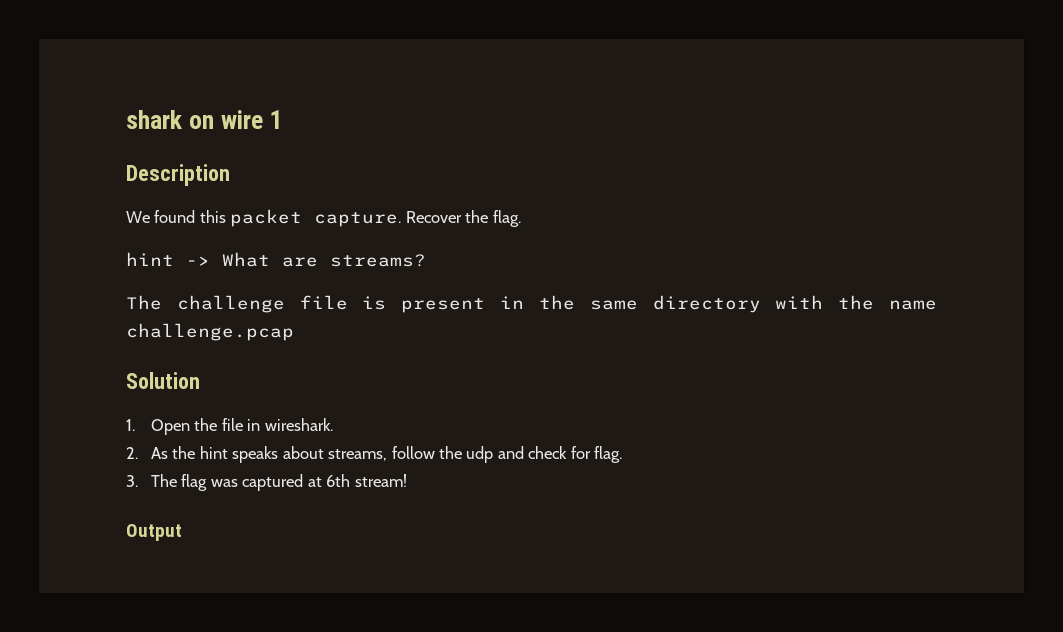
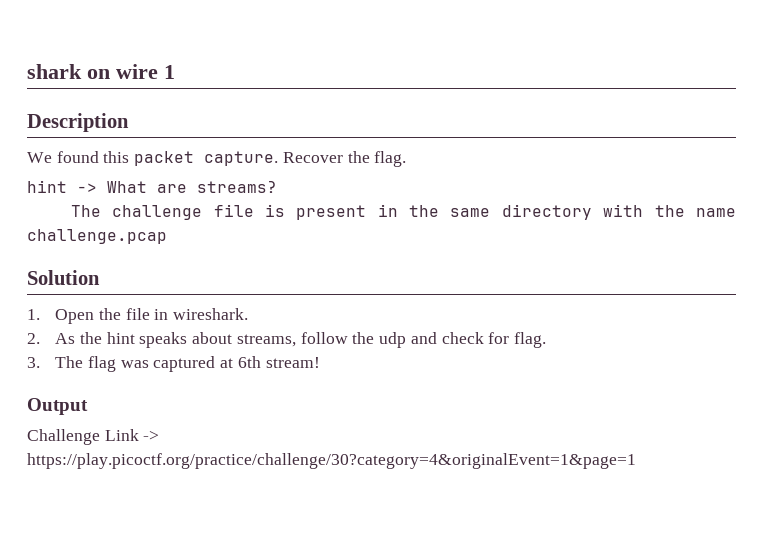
+ Challenge Link -> https://play.picoctf.org/practice/challenge/30?category=4&originalEvent=1&page=1

